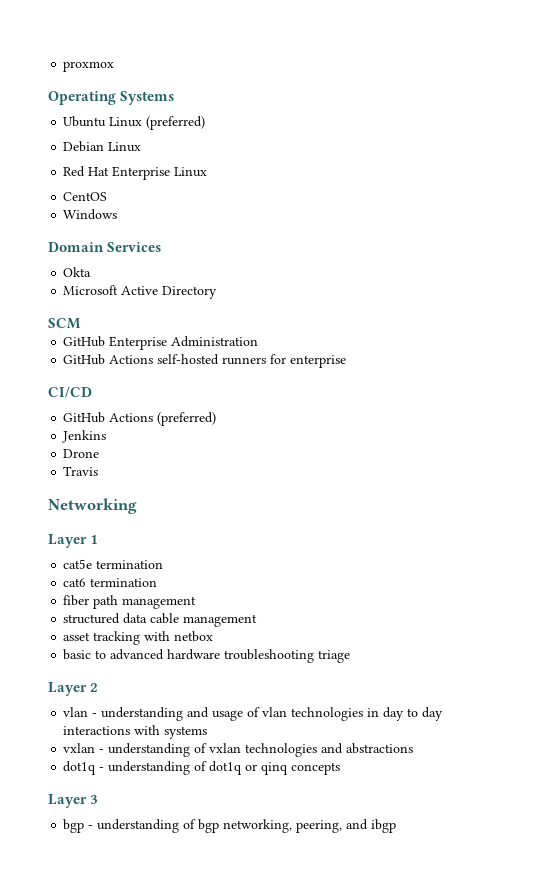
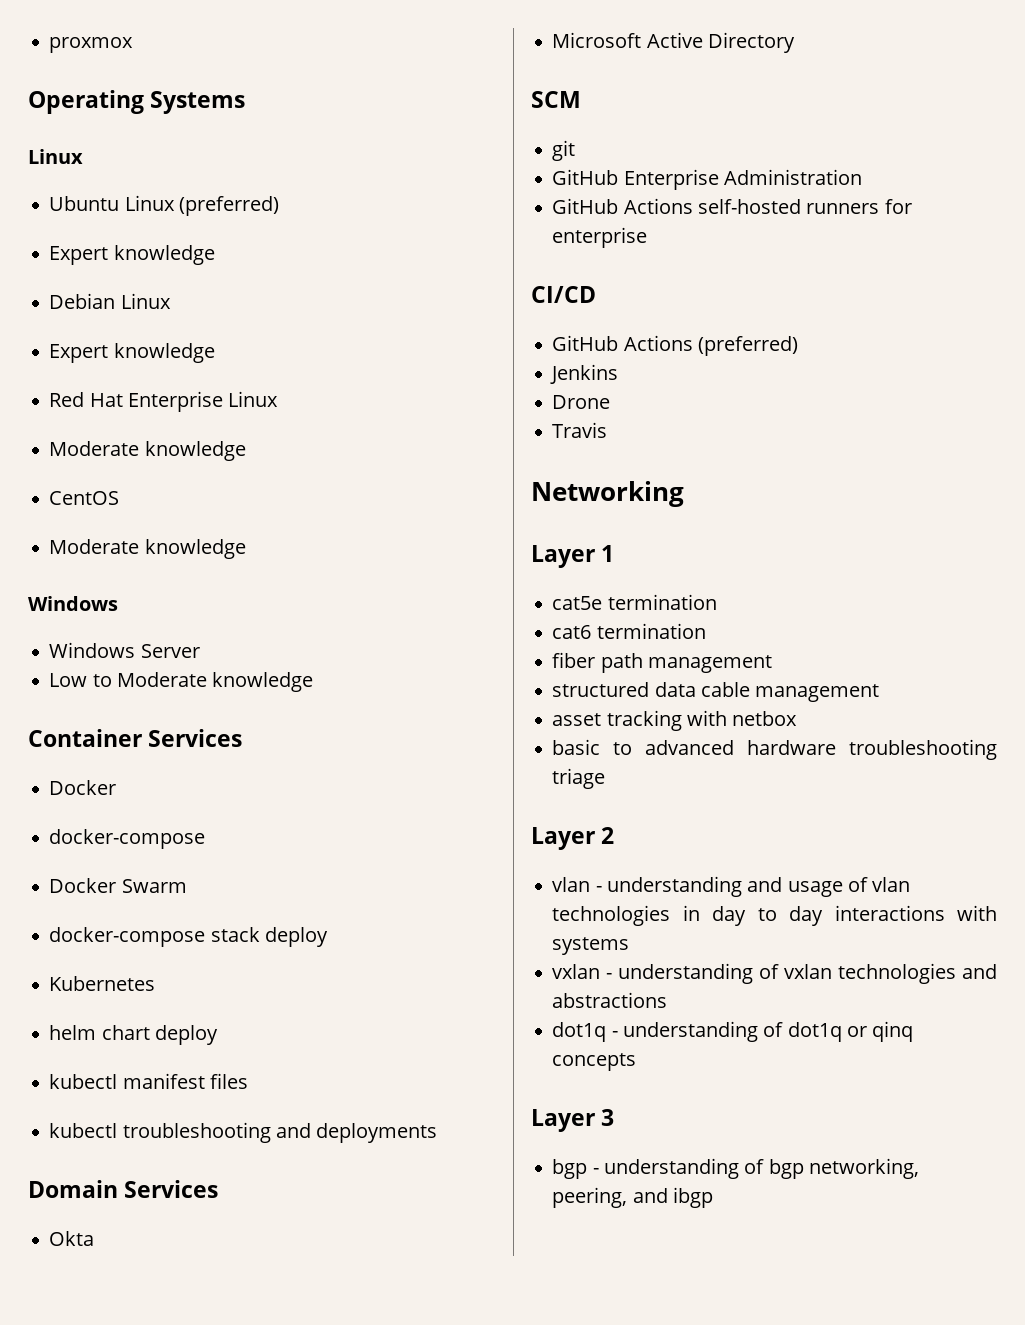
  Operating Systems
+ Linux
  Ubuntu Linux (preferred)
+ Expert knowledge
  Debian Linux
+ Expert knowledge
  Red Hat Enterprise Linux
+ Moderate knowledge
  CentOS
+ Moderate knowledge
  Windows
+ Windows Server
+ Low to Moderate knowledge
+ Container Services
+ Docker
+ docker-compose
+ Docker Swarm
+ docker-compose stack deploy
+ Kubernetes
+ helm chart deploy
+ kubectl manifest files
+ kubectl troubleshooting and deployments
+ git

